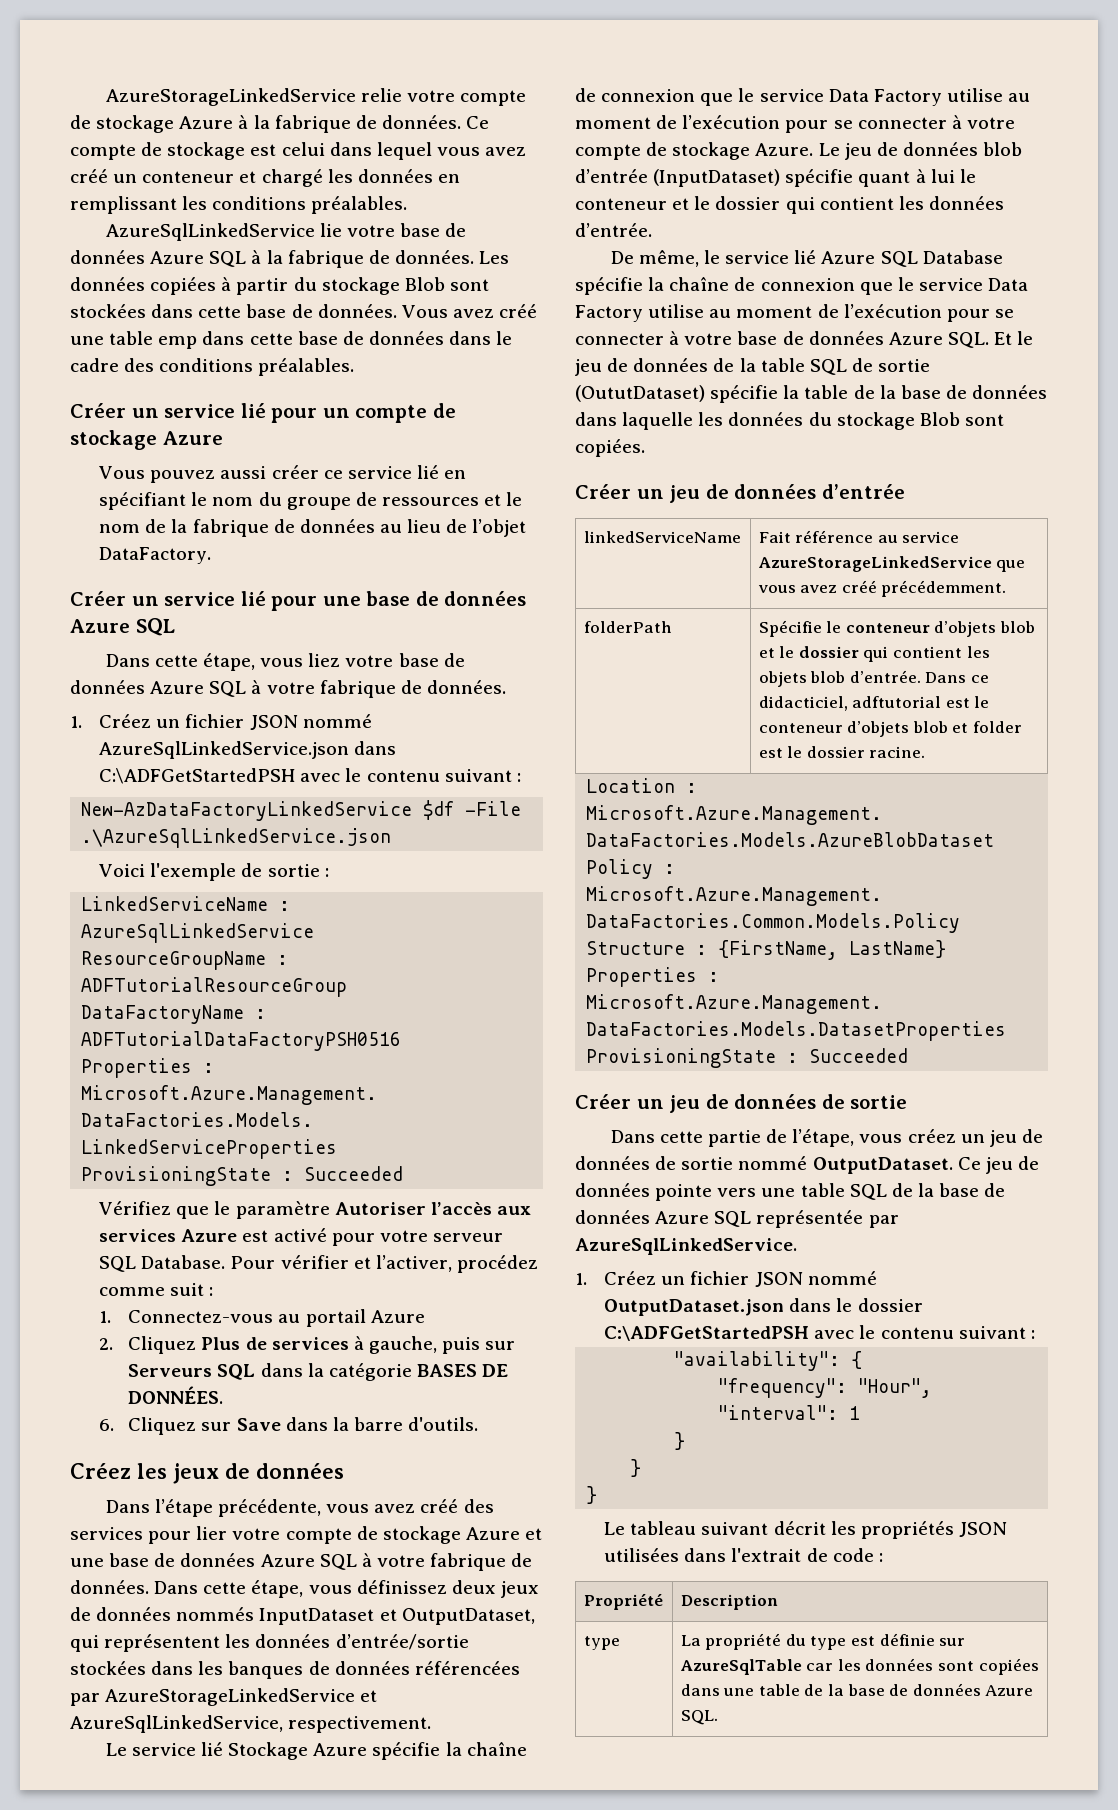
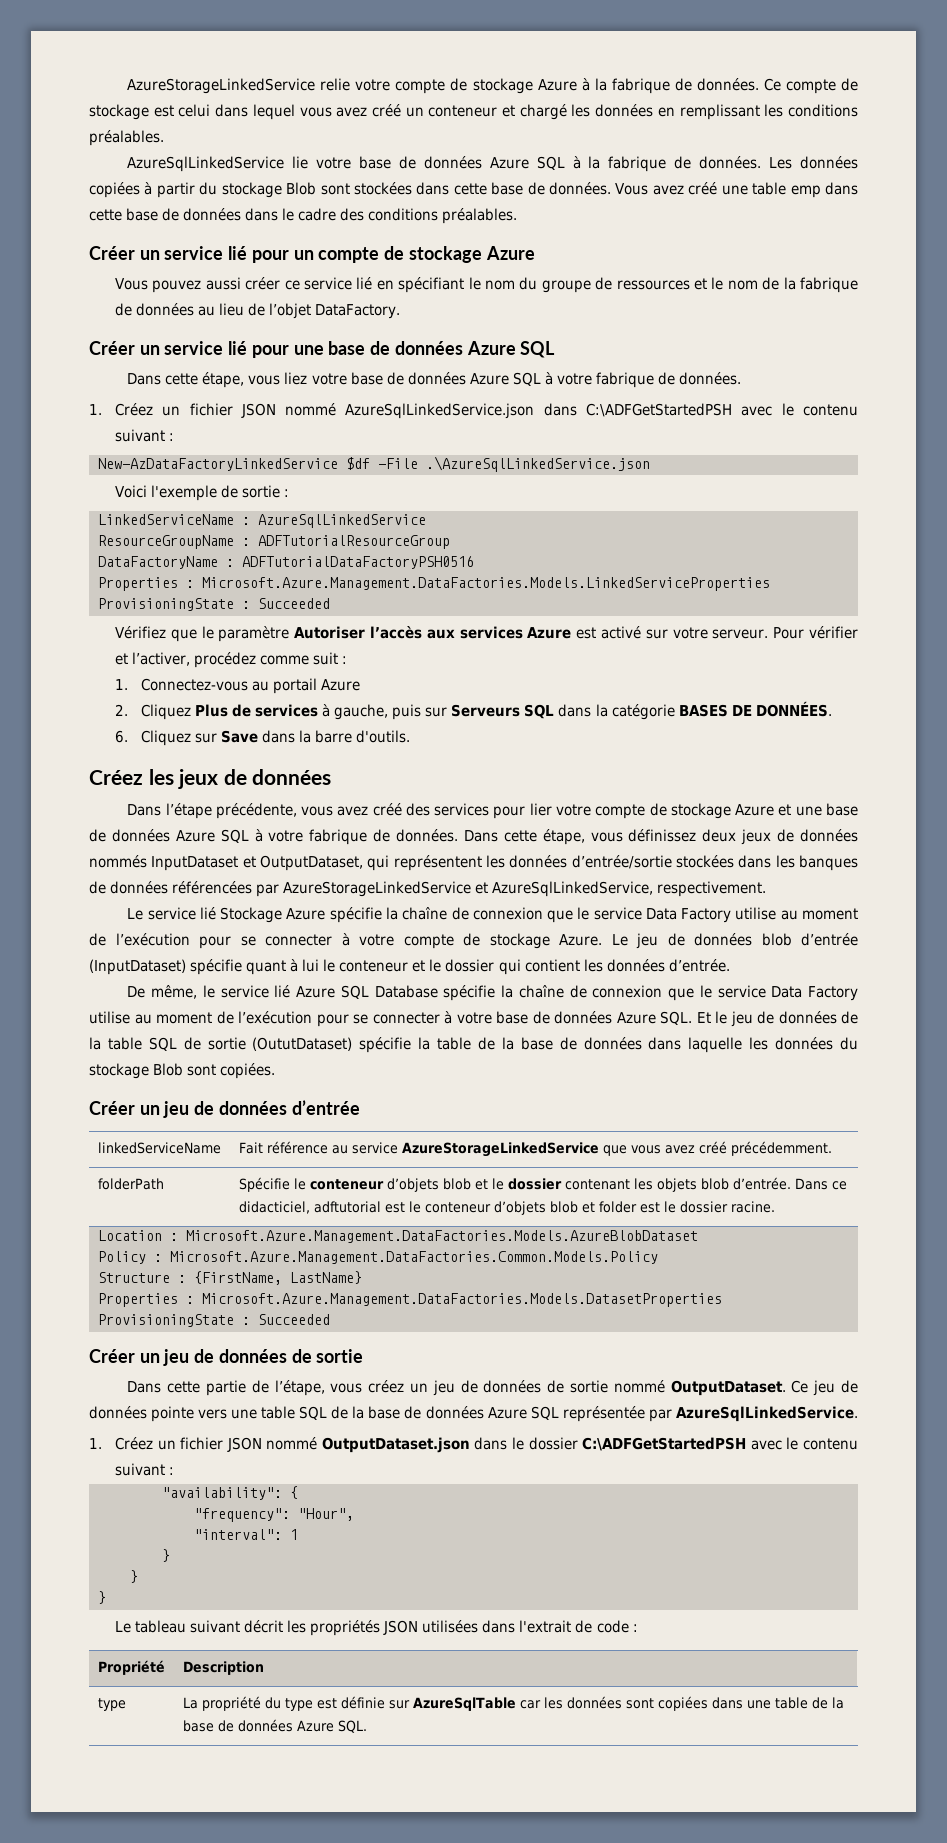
- Vérifiez que le paramètre Autoriser l’accès aux services Azure est activé pour votre serveur SQL Database.
+ Vérifiez que le paramètre Autoriser l’accès aux services Azure est activé sur votre serveur.
- folderPath | Spécifie le conteneur d’objets blob et le dossier qui contient les objets blob d’entrée. Dans ce didacticiel, adftutorial est le conteneur d’objets blob et folder est le dossier racine.
+ folderPath | Spécifie le conteneur d’objets blob et le dossier contenant les objets blob d’entrée. Dans ce didacticiel, adftutorial est le conteneur d’objets blob et folder est le dossier racine.

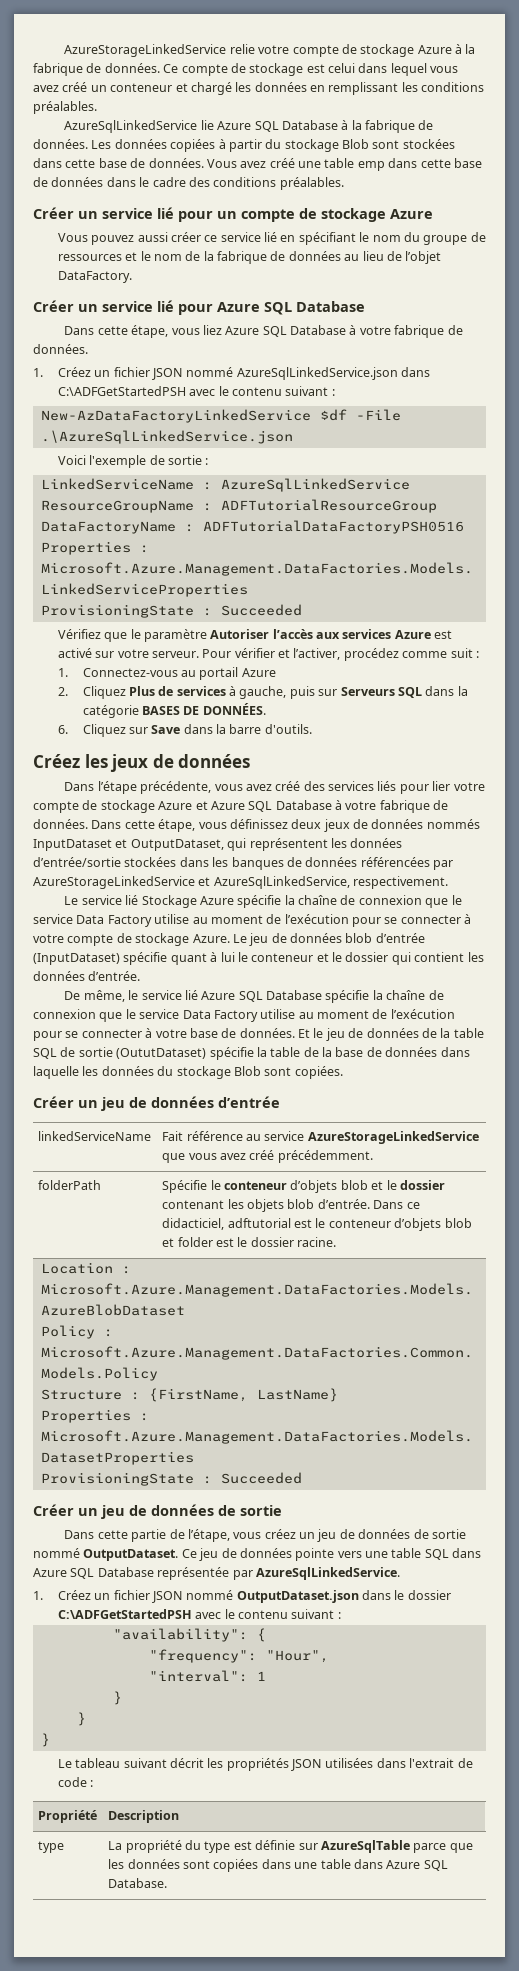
- AzureSqlLinkedService lie votre base de données Azure SQL à la fabrique de données.
+ AzureSqlLinkedService lie Azure SQL Database à la fabrique de données.
- Créer un service lié pour une base de données Azure SQL
+ Créer un service lié pour Azure SQL Database
- Dans cette étape, vous liez votre base de données Azure SQL à votre fabrique de données.
+ Dans cette étape, vous liez Azure SQL Database à votre fabrique de données.
- Dans l’étape précédente, vous avez créé des services pour lier votre compte de stockage Azure et une base de données Azure SQL à votre fabrique de données.
+ Dans l’étape précédente, vous avez créé des services liés pour lier votre compte de stockage Azure et Azure SQL Database à votre fabrique de données.
- De même, le service lié Azure SQL Database spécifie la chaîne de connexion que le service Data Factory utilise au moment de l’exécution pour se connecter à votre base de données Azure SQL. Et le jeu de données de la table SQL de sortie (OututDataset) spécifie la table de la base de données dans laquelle les données du stockage Blob sont copiées.
+ De même, le service lié Azure SQL Database spécifie la chaîne de connexion que le service Data Factory utilise au moment de l’exécution pour se connecter à votre base de données. Et le jeu de données de la table SQL de sortie (OututDataset) spécifie la table de la base de données dans laquelle les données du stockage Blob sont copiées.
- Ce jeu de données pointe vers une table SQL de la base de données Azure SQL représentée par AzureSqlLinkedService.
+ Ce jeu de données pointe vers une table SQL dans Azure SQL Database représentée par AzureSqlLinkedService.
- type | La propriété du type est définie sur AzureSqlTable car les données sont copiées dans une table de la base de données Azure SQL.
+ type | La propriété du type est définie sur AzureSqlTable parce que les données sont copiées dans une table dans Azure SQL Database.

